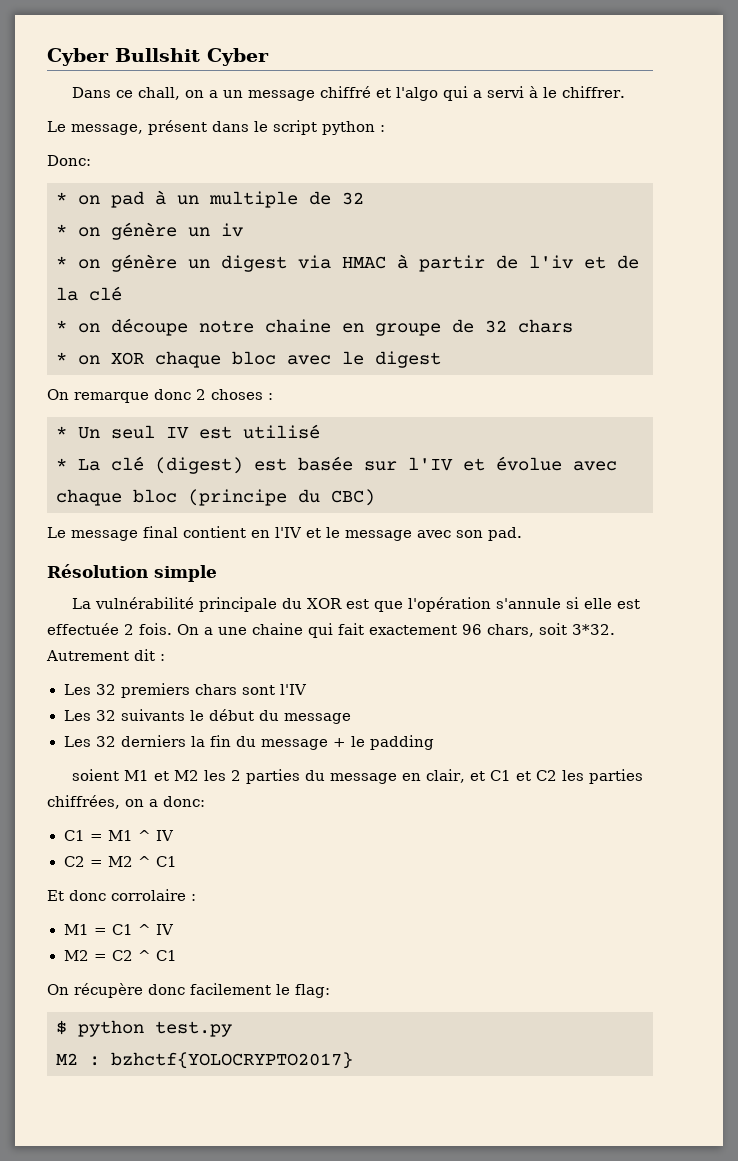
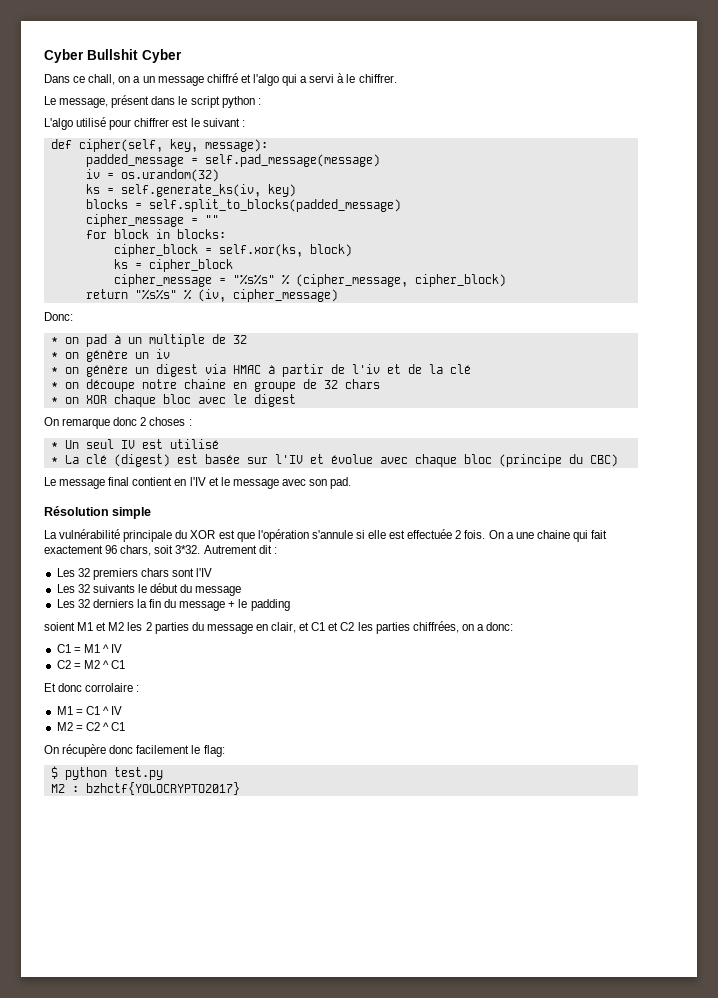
+ L'algo utilisé pour chiffrer est le suivant :
+ def cipher(self, key, message):
+ padded_message = self.pad_message(message)
+ iv = os.urandom(32)
+ ks = self.generate_ks(iv, key)
+ blocks = self.split_to_blocks(padded_message)
+ cipher_message = ""
+ for block in blocks:
+ cipher_block = self.xor(ks, block)
+ ks = cipher_block
+ cipher_message = "%s%s" % (cipher_message, cipher_block)
+ return "%s%s" % (iv, cipher_message)

